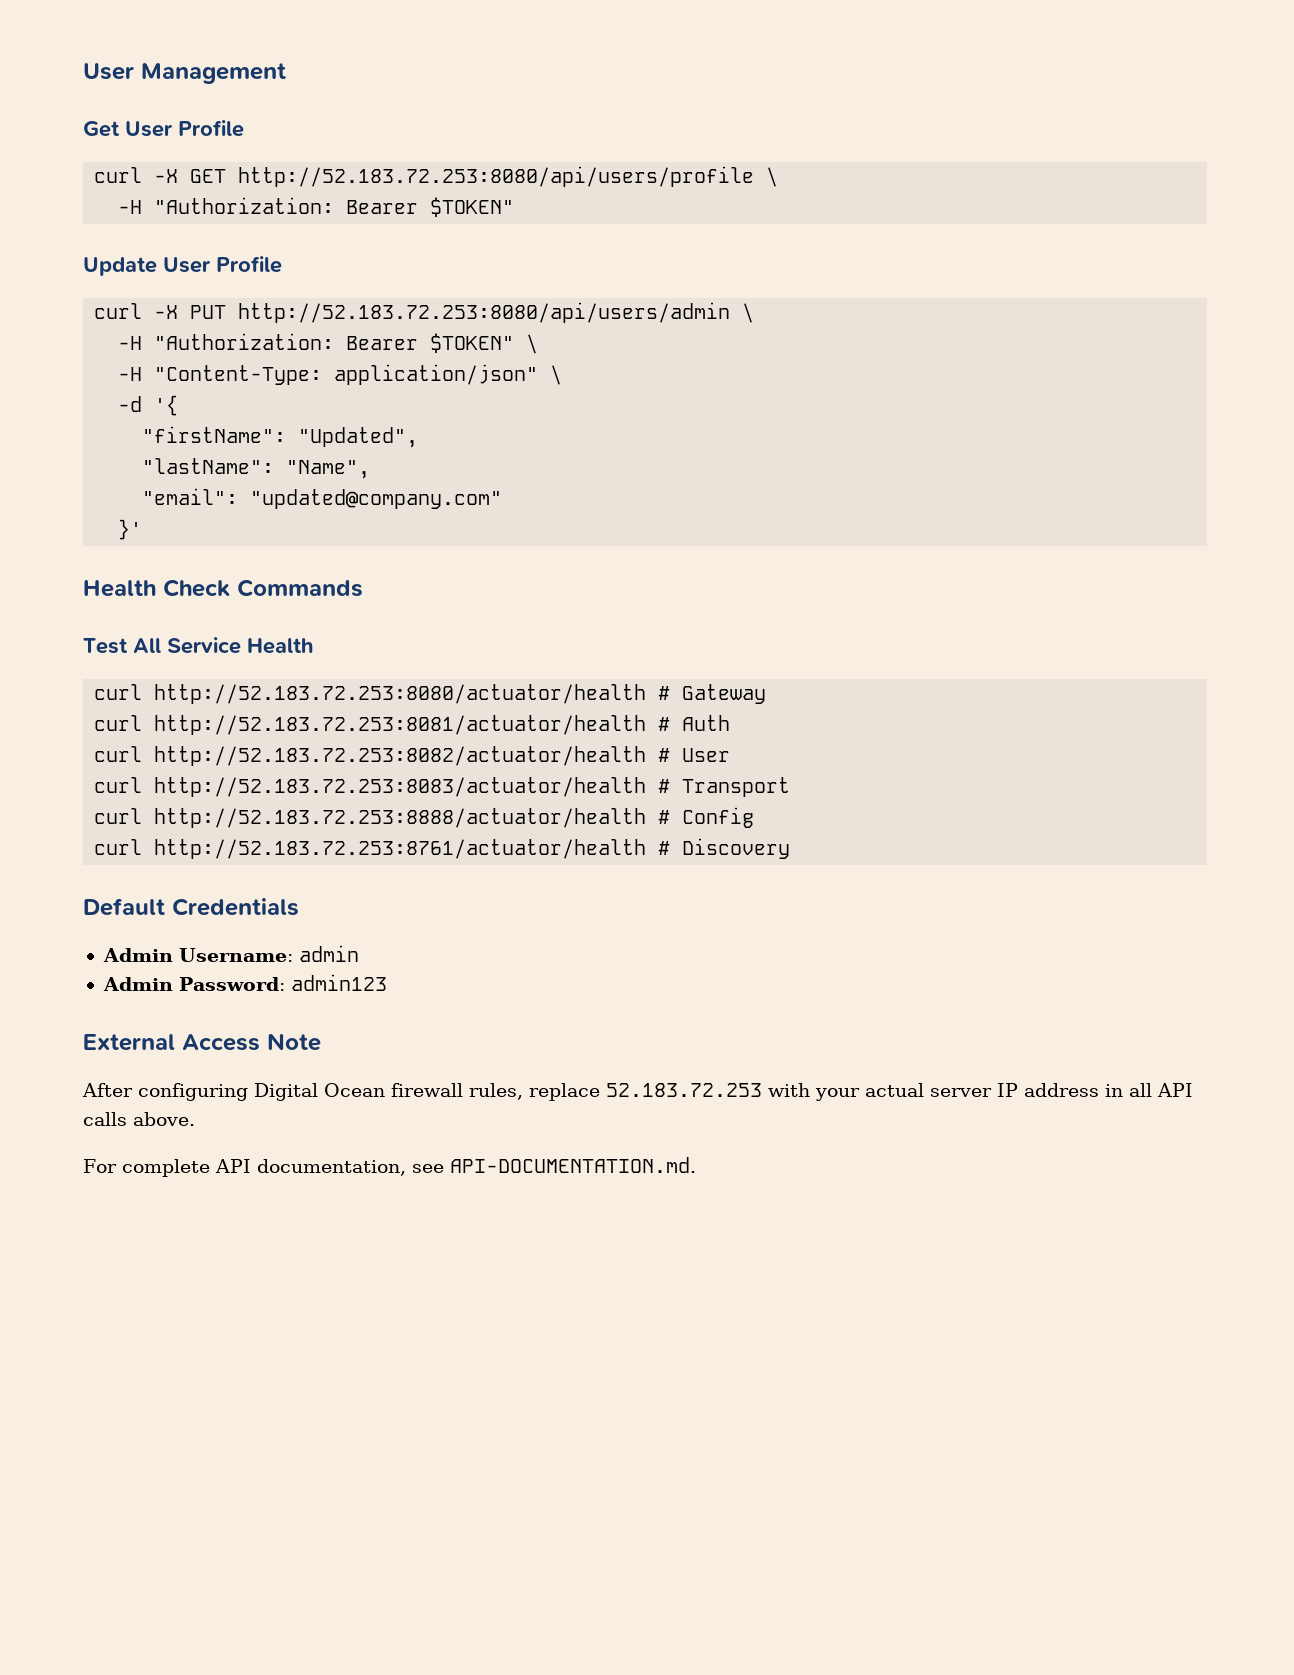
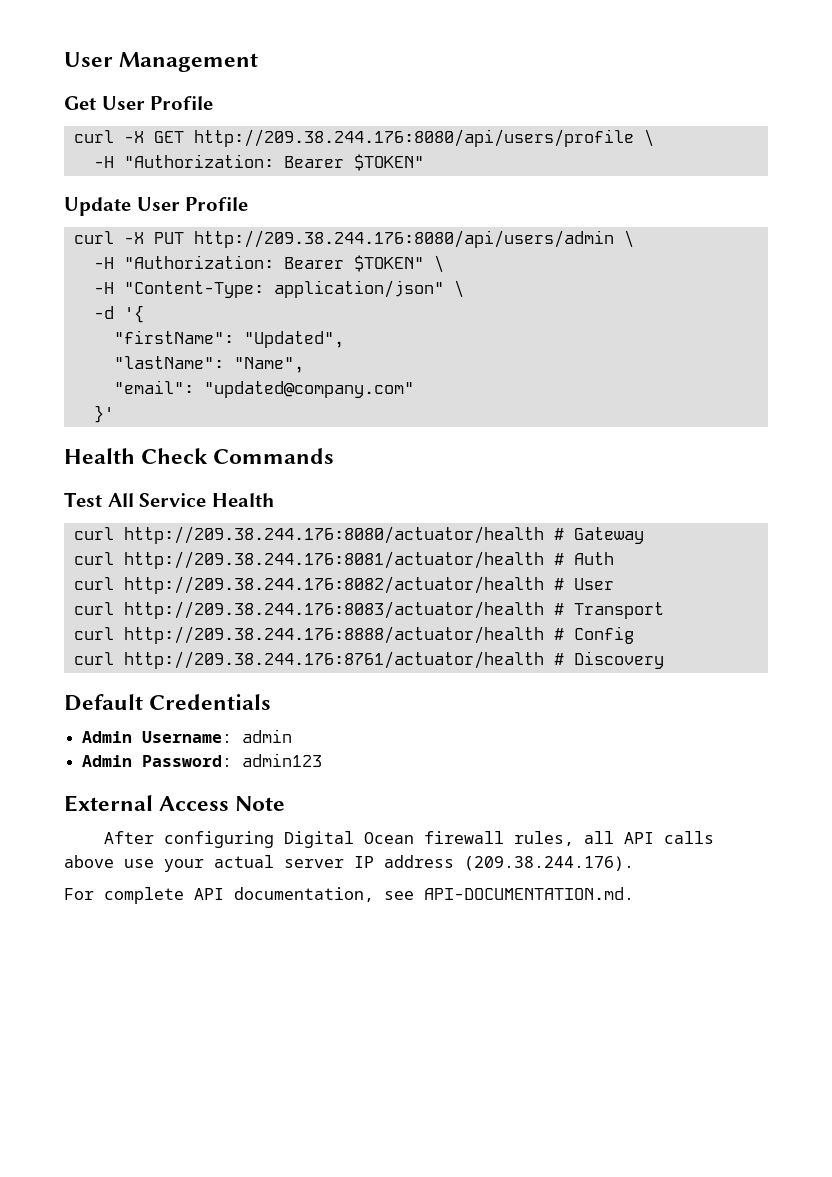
- curl -X GET http://52.183.72.253:8080/api/users/profile \
+ curl -X GET http://209.38.244.176:8080/api/users/profile \
- curl -X PUT http://52.183.72.253:8080/api/users/admin \
+ curl -X PUT http://209.38.244.176:8080/api/users/admin \
- curl http://52.183.72.253:8080/actuator/health # Gateway
+ curl http://209.38.244.176:8080/actuator/health # Gateway
- curl http://52.183.72.253:8081/actuator/health # Auth
+ curl http://209.38.244.176:8081/actuator/health # Auth
- curl http://52.183.72.253:8082/actuator/health # User
+ curl http://209.38.244.176:8082/actuator/health # User
- curl http://52.183.72.253:8083/actuator/health # Transport
+ curl http://209.38.244.176:8083/actuator/health # Transport
- curl http://52.183.72.253:8888/actuator/health # Config
+ curl http://209.38.244.176:8888/actuator/health # Config
- curl http://52.183.72.253:8761/actuator/health # Discovery
+ curl http://209.38.244.176:8761/actuator/health # Discovery
- After configuring Digital Ocean firewall rules, replace 52.183.72.253 with your actual server IP address in all API calls above.
+ After configuring Digital Ocean firewall rules, all API calls above use your actual server IP address (209.38.244.176).

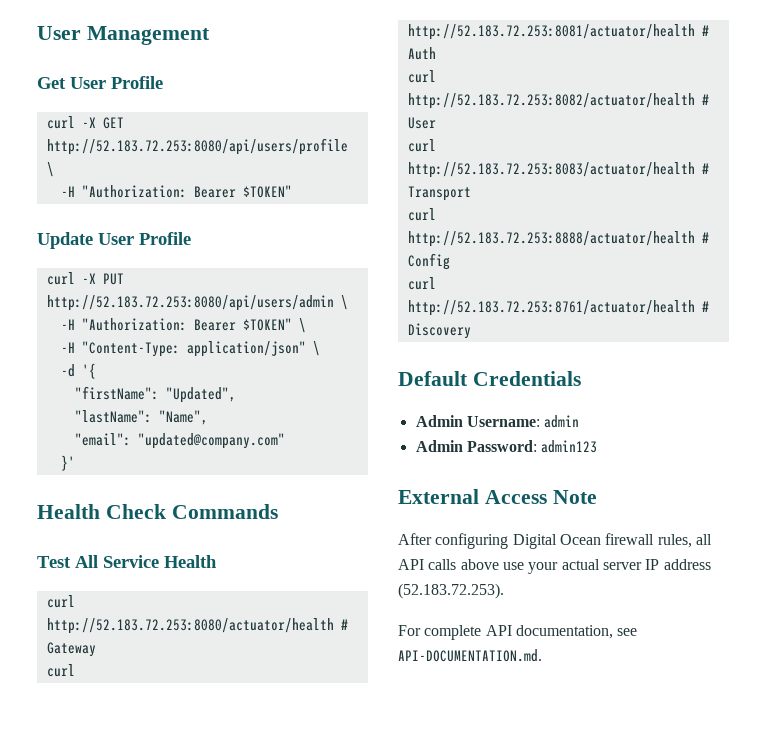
- curl -X GET http://209.38.244.176:8080/api/users/profile \
+ curl -X GET http://52.183.72.253:8080/api/users/profile \
- curl -X PUT http://209.38.244.176:8080/api/users/admin \
+ curl -X PUT http://52.183.72.253:8080/api/users/admin \
- curl http://209.38.244.176:8080/actuator/health # Gateway
+ curl http://52.183.72.253:8080/actuator/health # Gateway
- curl http://209.38.244.176:8081/actuator/health # Auth
+ curl http://52.183.72.253:8081/actuator/health # Auth
- curl http://209.38.244.176:8082/actuator/health # User
+ curl http://52.183.72.253:8082/actuator/health # User
- curl http://209.38.244.176:8083/actuator/health # Transport
+ curl http://52.183.72.253:8083/actuator/health # Transport
- curl http://209.38.244.176:8888/actuator/health # Config
+ curl http://52.183.72.253:8888/actuator/health # Config
- curl http://209.38.244.176:8761/actuator/health # Discovery
+ curl http://52.183.72.253:8761/actuator/health # Discovery
- After configuring Digital Ocean firewall rules, all API calls above use your actual server IP address (209.38.244.176).
+ After configuring Digital Ocean firewall rules, all API calls above use your actual server IP address (52.183.72.253).

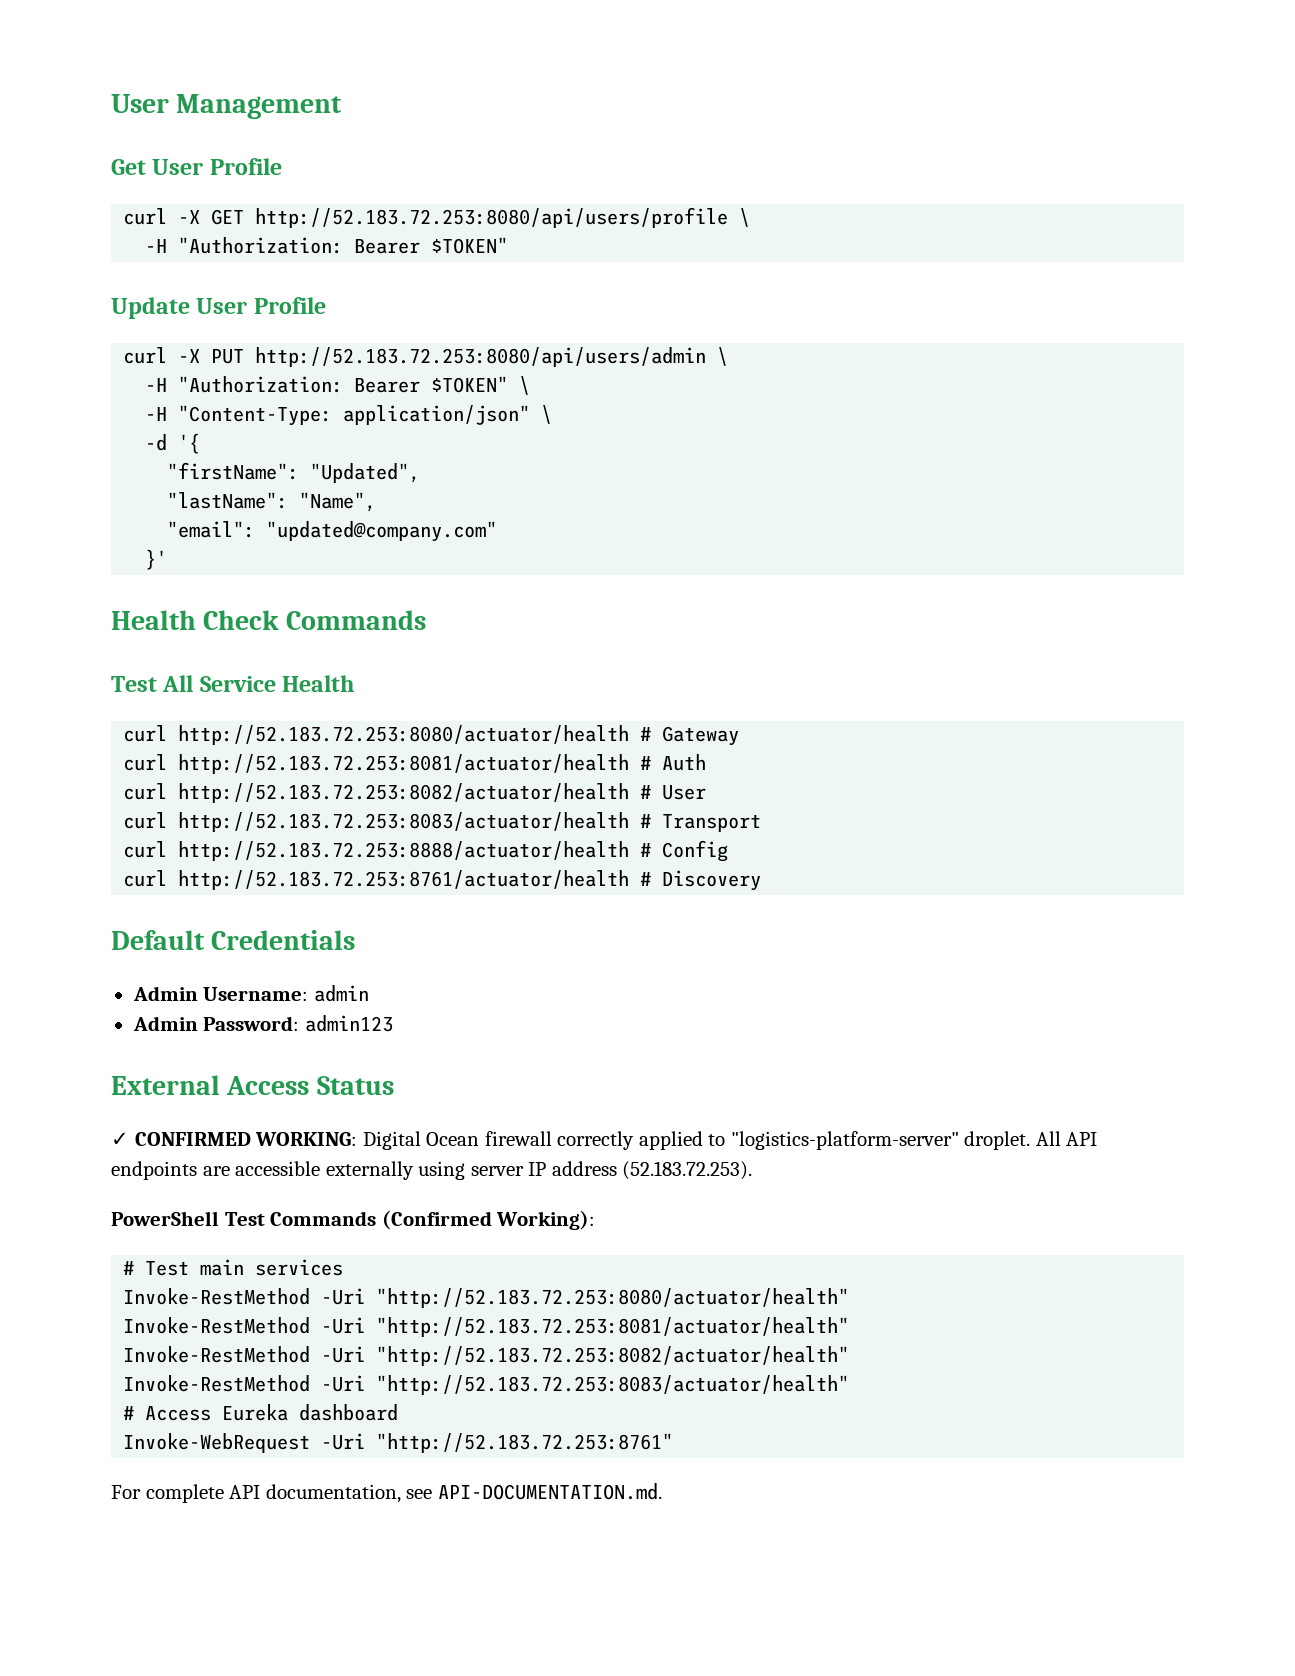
- External Access Note
- After configuring Digital Ocean firewall rules, all API calls above use your actual server IP address (52.183.72.253).
+ External Access Status
+ ✓ CONFIRMED WORKING: Digital Ocean firewall correctly applied to "logistics-platform-server" droplet. All API endpoints are accessible externally using server IP address (52.183.72.253).
+ PowerShell Test Commands (Confirmed Working):
+ # Test main services
+ Invoke-RestMethod -Uri "http://52.183.72.253:8080/actuator/health"
+ Invoke-RestMethod -Uri "http://52.183.72.253:8081/actuator/health"
+ Invoke-RestMethod -Uri "http://52.183.72.253:8082/actuator/health"
+ Invoke-RestMethod -Uri "http://52.183.72.253:8083/actuator/health"
+ # Access Eureka dashboard
+ Invoke-WebRequest -Uri "http://52.183.72.253:8761"

